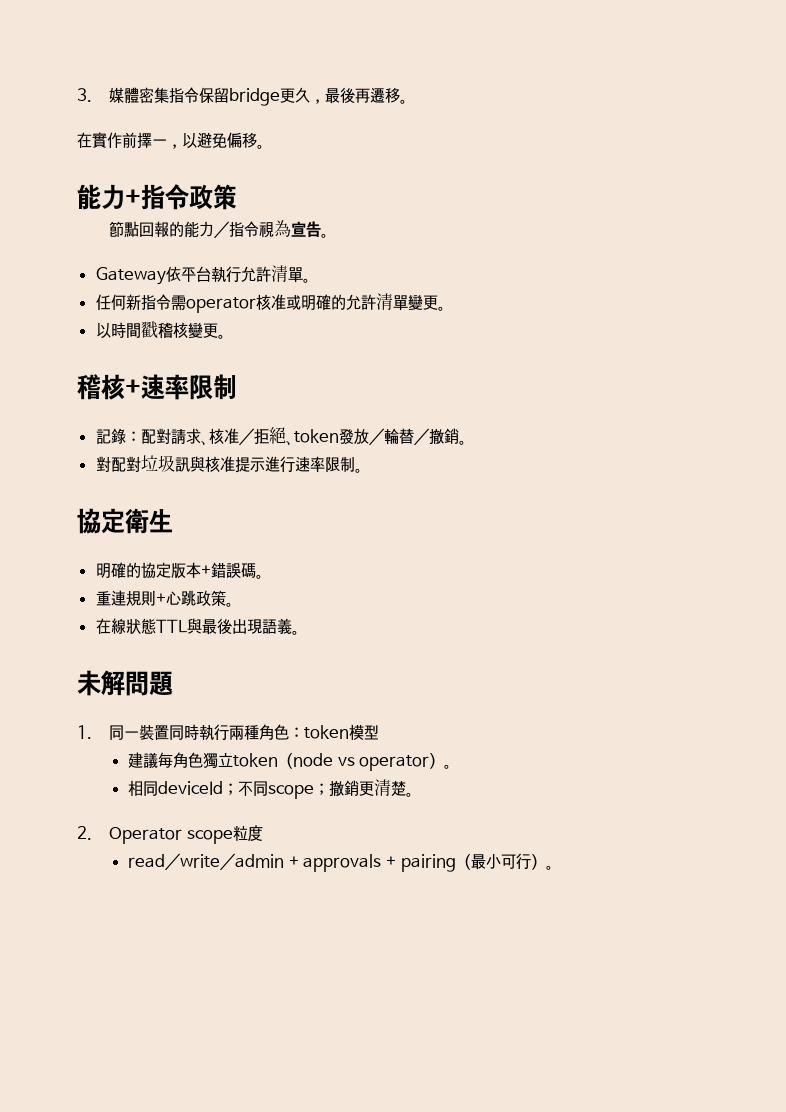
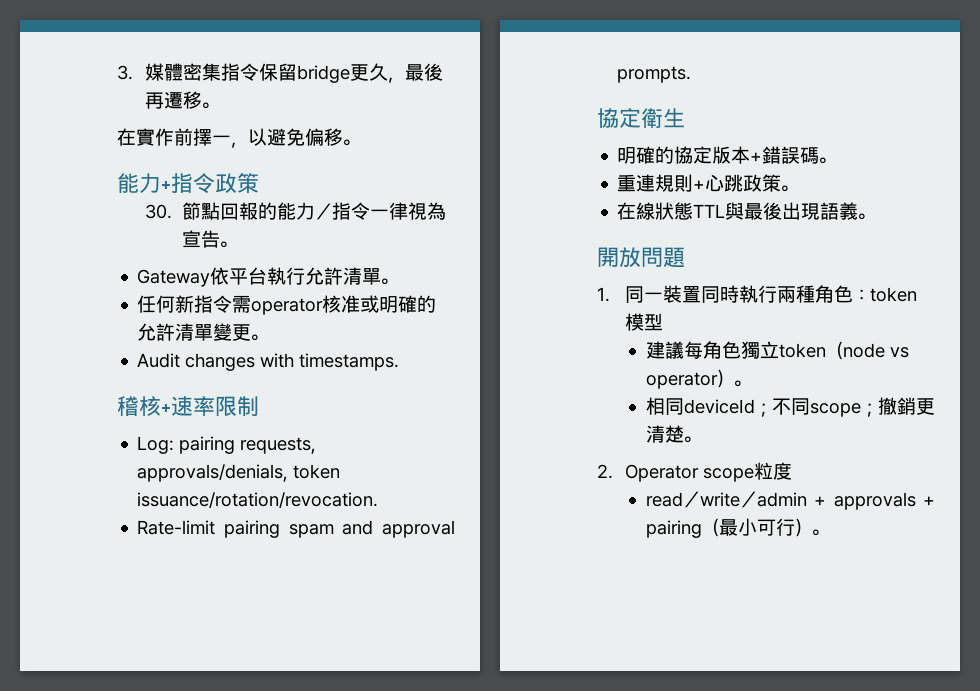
- 節點回報的能力／指令視為宣告。
+ 30.節點回報的能力／指令一律視為宣告。
- 以時間戳稽核變更。
+ Audit changes with timestamps.
- 記錄：配對請求、核准／拒絕、token發放／輪替／撤銷。
- 對配對垃圾訊與核准提示進行速率限制。
+ Log: pairing requests, approvals/denials, token issuance/rotation/revocation.
+ Rate‑limit pairing spam and approval prompts.
- 未解問題
+ 開放問題

